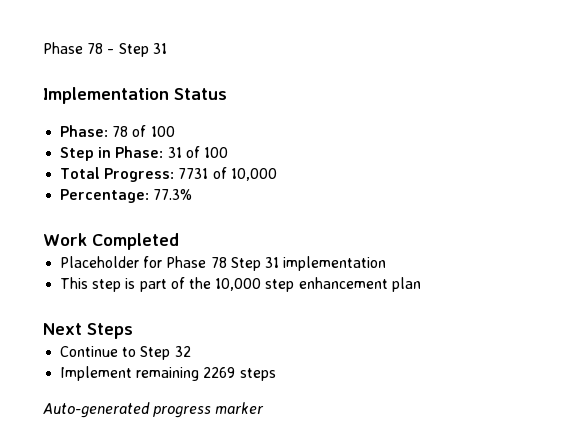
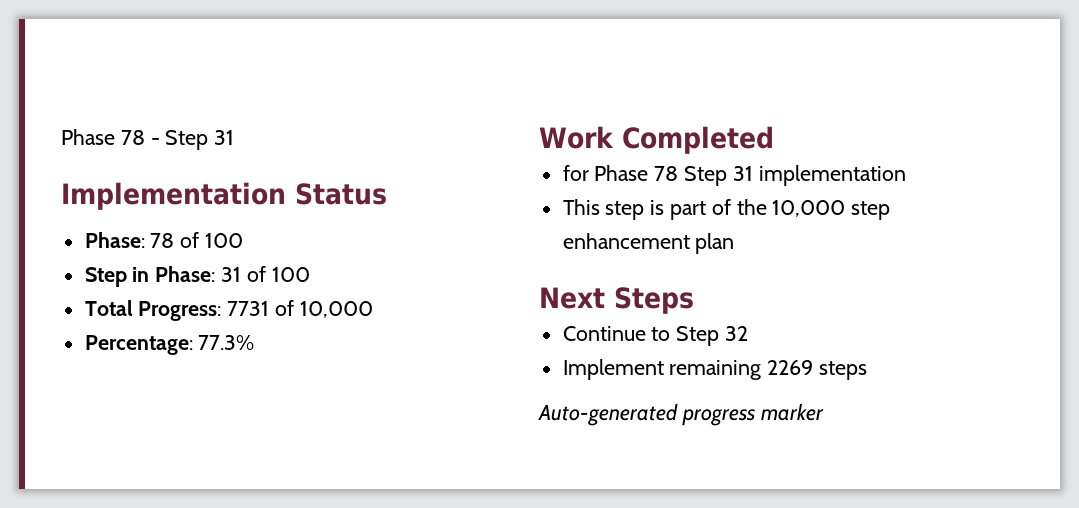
- Placeholder for Phase 78 Step 31 implementation
+ for Phase 78 Step 31 implementation

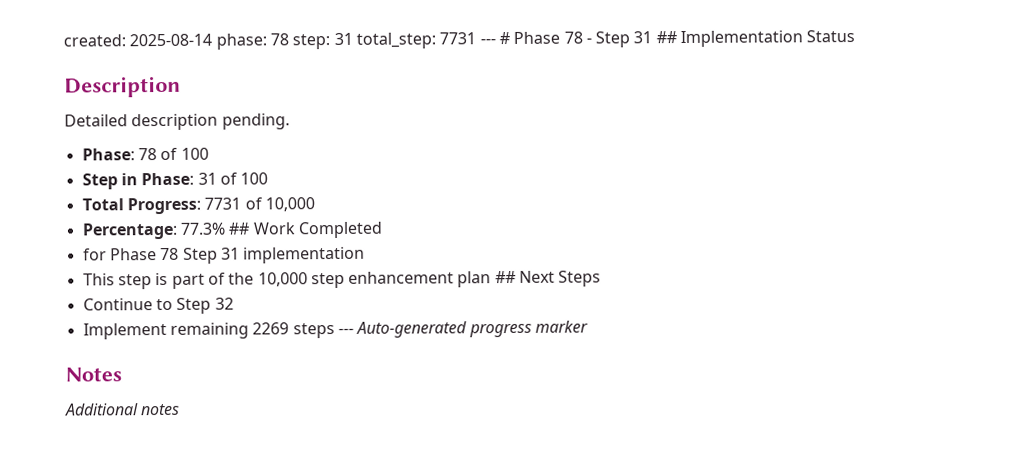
- Phase 78 - Step 31
- Implementation Status
+ created: 2025-08-14 phase: 78 step: 31 total_step: 7731 --- # Phase 78 - Step 31 ## Implementation Status
+ Description
+ Detailed description pending.
- Percentage: 77.3%
- Work Completed
+ Percentage: 77.3% ## Work Completed
- This step is part of the 10,000 step enhancement plan
- Next Steps
+ This step is part of the 10,000 step enhancement plan ## Next Steps
- Implement remaining 2269 steps
- Auto-generated progress marker
+ Implement remaining 2269 steps --- Auto-generated progress marker
+ Notes
+ Additional notes

